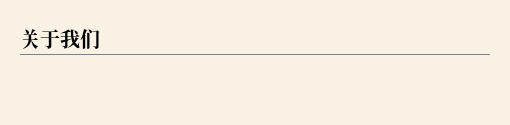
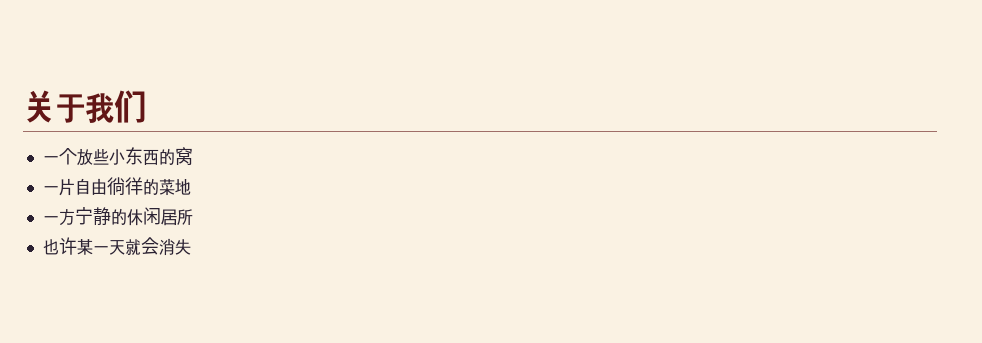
+ 一个放些小东西的窝
+ 一片自由徜徉的菜地
+ 一方宁静的休闲居所
+ 也许某一天就会消失

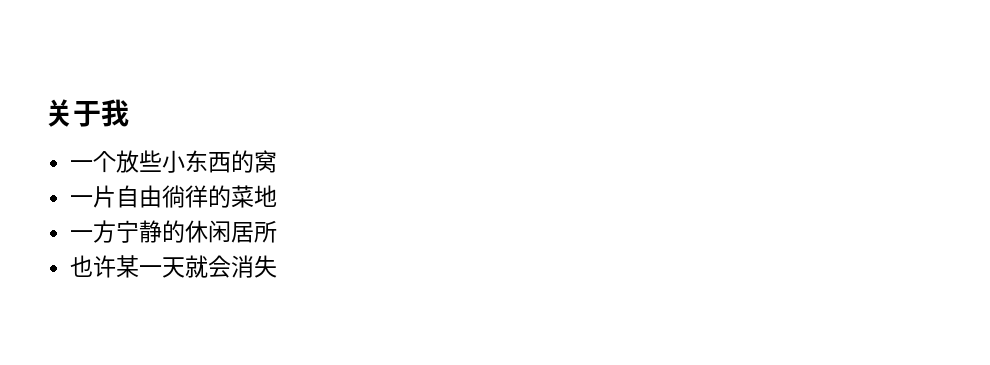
- 关于我们
+ 关于我

